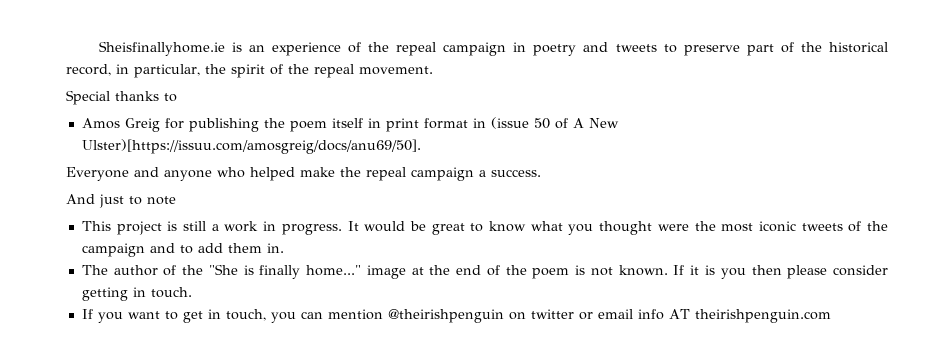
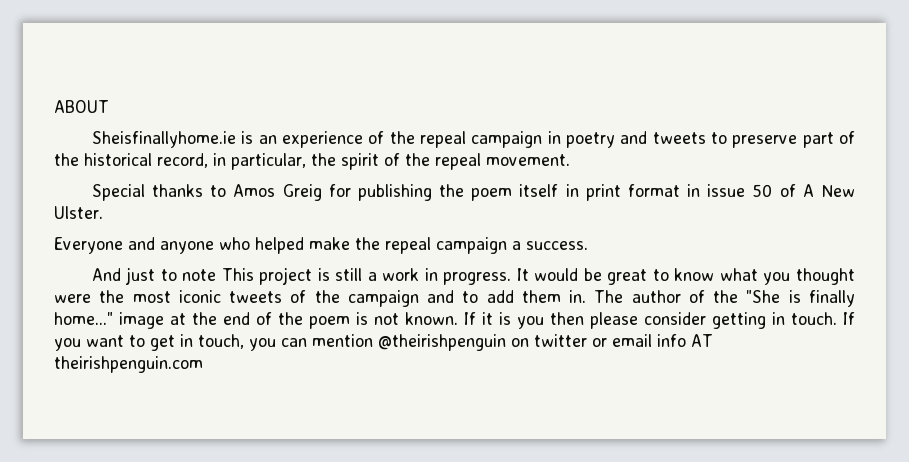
+ ABOUT
- Special thanks to
- Amos Greig for publishing the poem itself in print format in (issue 50 of A New Ulster)[https://issuu.com/amosgreig/docs/anu69/50].
+ Special thanks to Amos Greig for publishing the poem itself in print format in issue 50 of A New Ulster.
- And just to note
- This project is still a work in progress.
+ And just to note This project is still a work in progress.
- It would be great to know what you thought were the most iconic tweets of the campaign and to add them in.
- The author of the "She is finally home..." image at the end of the poem is not known.
+ It would be great to know what you thought were the most iconic tweets of the campaign and to add them in. The author of the "She is finally home..." image at the end of the poem is not known.
- If it is you then please consider getting in touch.
- If you want to get in touch, you can mention @theirishpenguin on twitter or email info AT theirishpenguin.com
+ If it is you then please consider getting in touch. If you want to get in touch, you can mention @theirishpenguin on twitter or email info AT theirishpenguin.com

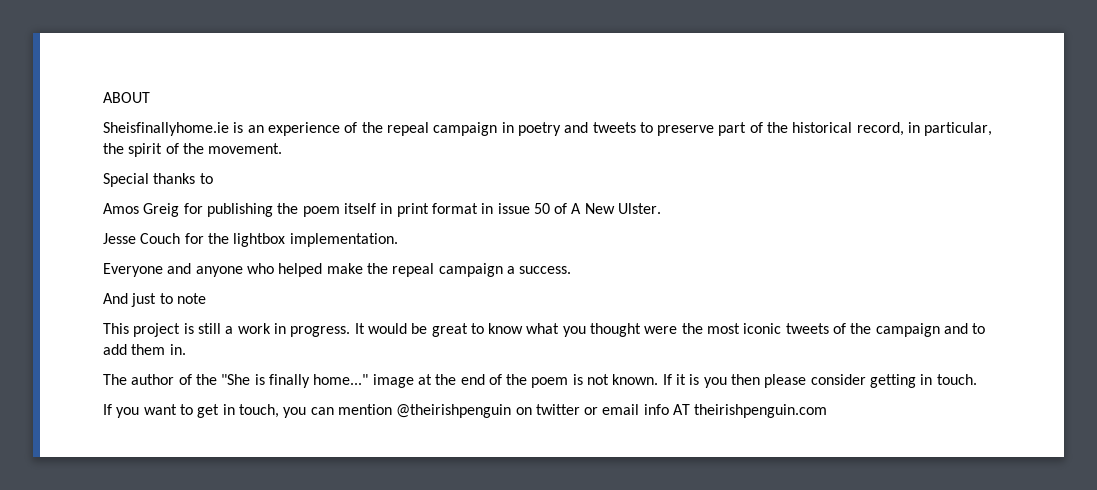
- Sheisfinallyhome.ie is an experience of the repeal campaign in poetry and tweets to preserve part of the historical record, in particular, the spirit of the repeal movement.
+ Sheisfinallyhome.ie is an experience of the repeal campaign in poetry and tweets to preserve part of the historical record, in particular, the spirit of the movement.
- Special thanks to Amos Greig for publishing the poem itself in print format in issue 50 of A New Ulster.
+ Special thanks to
+ Amos Greig for publishing the poem itself in print format in issue 50 of A New Ulster.
+ Jesse Couch for the lightbox implementation.
- And just to note This project is still a work in progress.
+ And just to note
+ This project is still a work in progress.
- It would be great to know what you thought were the most iconic tweets of the campaign and to add them in. The author of the "She is finally home..." image at the end of the poem is not known.
+ It would be great to know what you thought were the most iconic tweets of the campaign and to add them in.
+ The author of the "She is finally home..." image at the end of the poem is not known.
- If it is you then please consider getting in touch. If you want to get in touch, you can mention @theirishpenguin on twitter or email info AT theirishpenguin.com
+ If it is you then please consider getting in touch.
+ If you want to get in touch, you can mention @theirishpenguin on twitter or email info AT theirishpenguin.com

